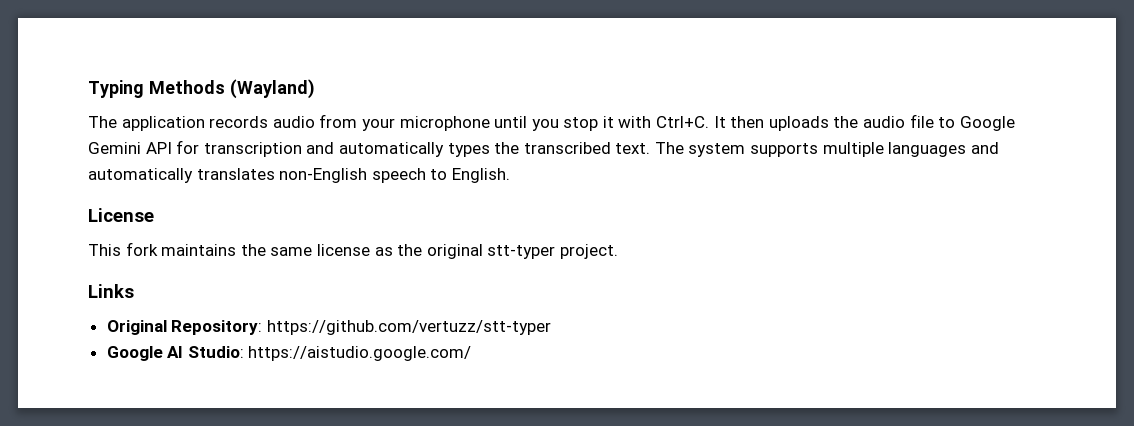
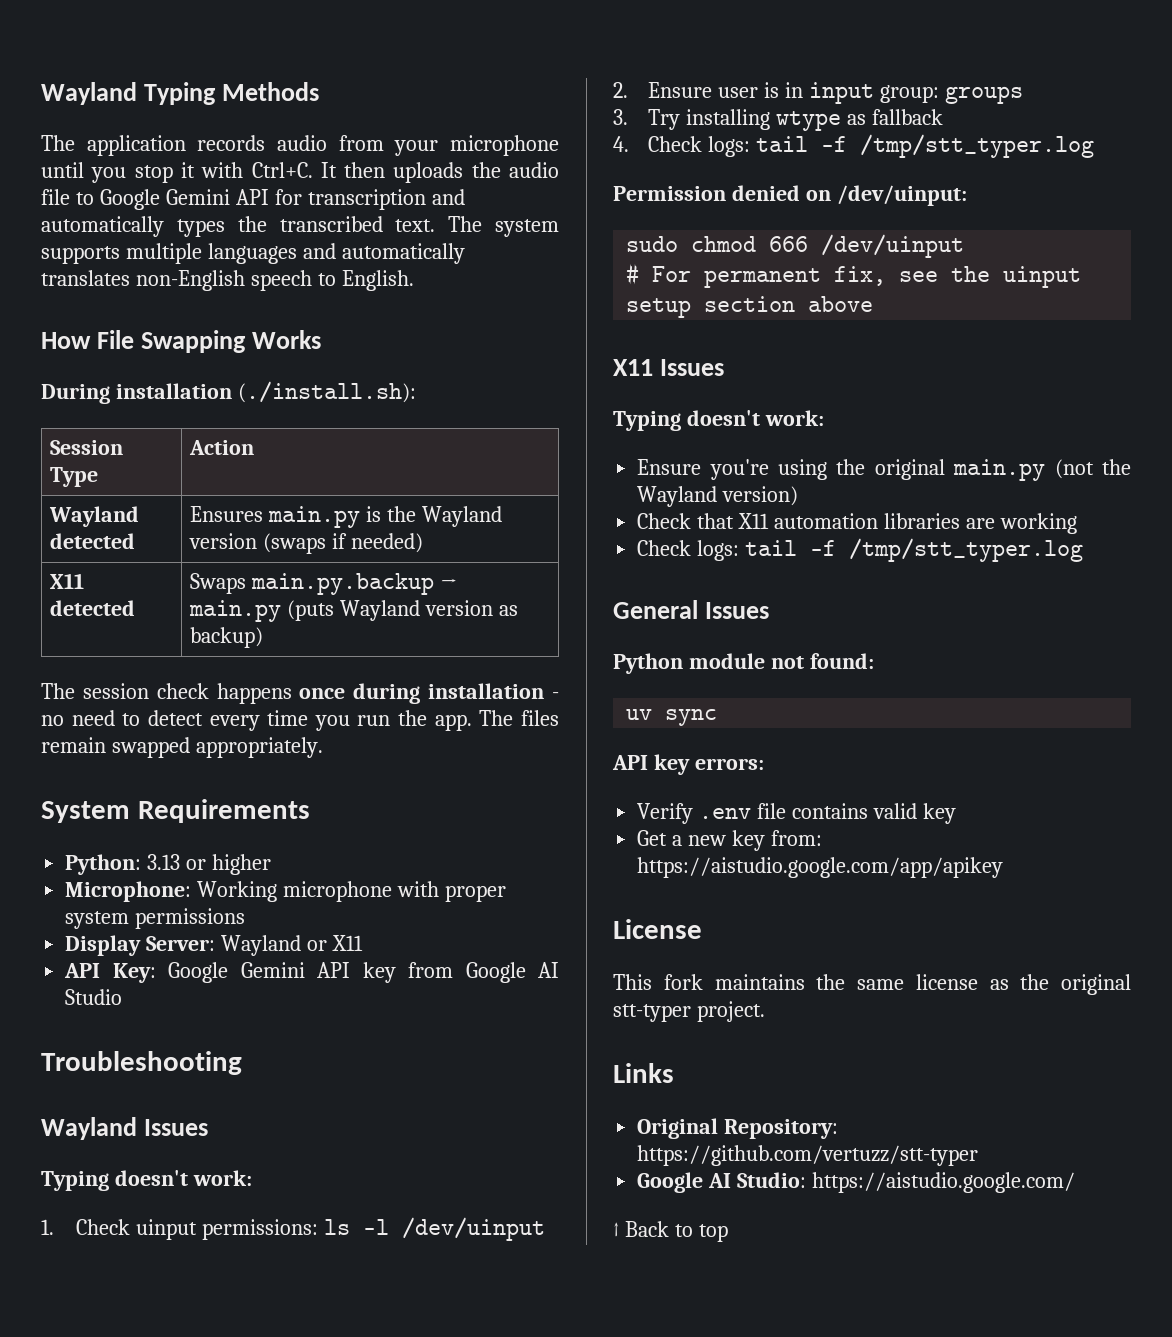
- Typing Methods (Wayland)
+ Wayland Typing Methods
+ How File Swapping Works
+ During installation (./install.sh):
+ Session Type | Action
+ Wayland detected | Ensures main.py is the Wayland version (swaps if needed)
+ X11 detected | Swaps main.py.backup → main.py (puts Wayland version as backup)
+ The session check happens once during installation - no need to detect every time you run the app. The files remain swapped appropriately.
+ System Requirements
+ Python: 3.13 or higher
+ Microphone: Working microphone with proper system permissions
+ Display Server: Wayland or X11
+ API Key: Google Gemini API key from Google AI Studio
+ Troubleshooting
+ Wayland Issues
+ Typing doesn't work:
+ 1. Check uinput permissions: ls -l /dev/uinput
+ 2. Ensure user is in input group: groups
+ 3. Try installing wtype as fallback
+ 4. Check logs: tail -f /tmp/stt_typer.log
+ Permission denied on /dev/uinput:
+ sudo chmod 666 /dev/uinput
+ # For permanent fix, see the uinput setup section above
+ X11 Issues
+ Typing doesn't work:
+ Ensure you're using the original main.py (not the Wayland version)
+ Check that X11 automation libraries are working
+ Check logs: tail -f /tmp/stt_typer.log
+ General Issues
+ Python module not found:
+ uv sync
+ API key errors:
+ Verify .env file contains valid key
+ Get a new key from: https://aistudio.google.com/app/apikey
+ ↑ Back to top

